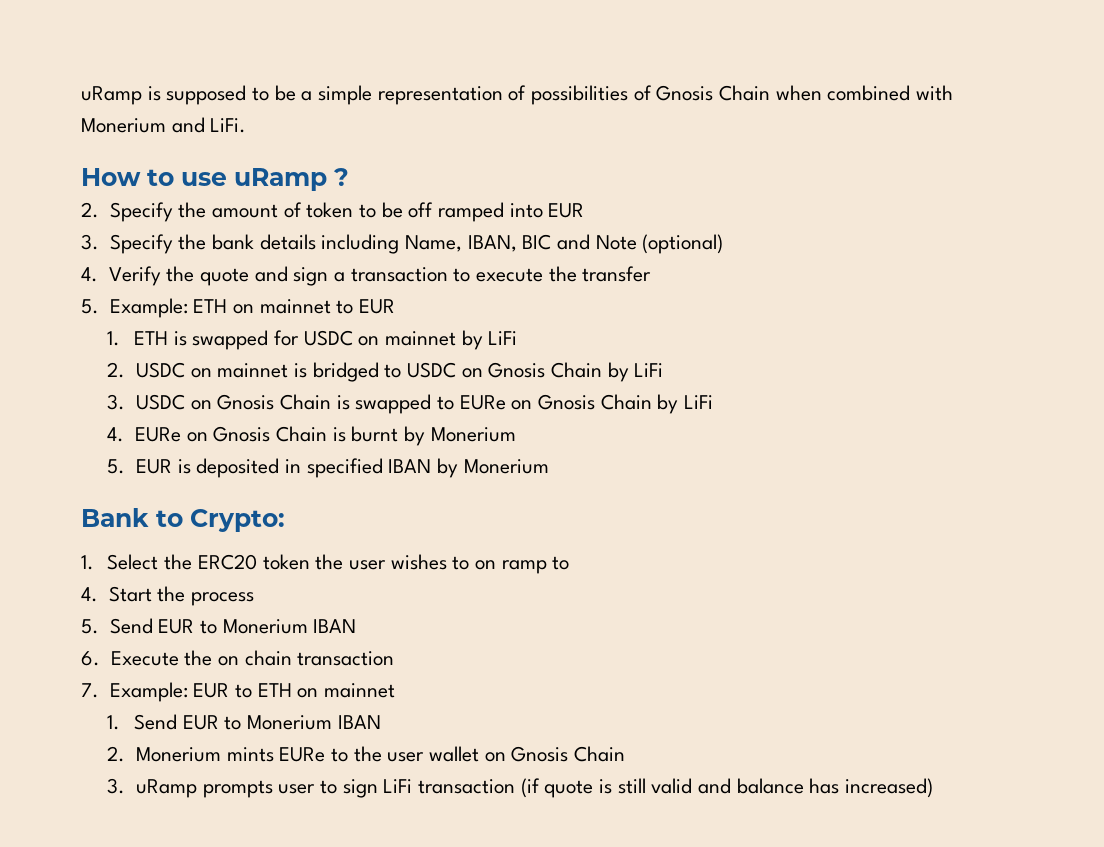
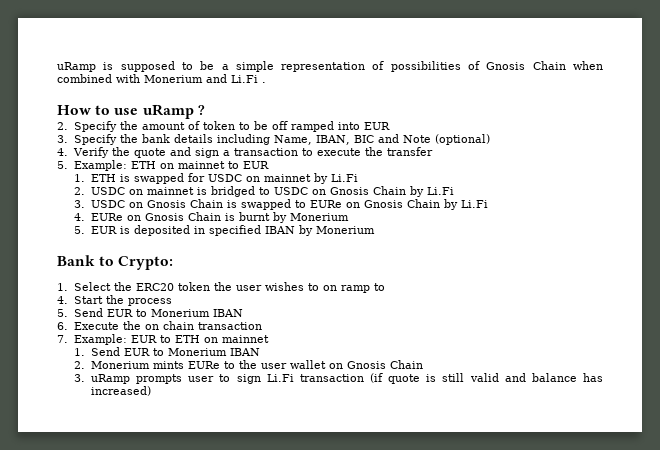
- uRamp is supposed to be a simple representation of possibilities of Gnosis Chain when combined with Monerium and LiFi.
+ uRamp is supposed to be a simple representation of possibilities of Gnosis Chain when combined with Monerium and Li.Fi .
- 1. ETH is swapped for USDC on mainnet by LiFi
+ 1. ETH is swapped for USDC on mainnet by Li.Fi
- 2. USDC on mainnet is bridged to USDC on Gnosis Chain by LiFi
+ 2. USDC on mainnet is bridged to USDC on Gnosis Chain by Li.Fi
- 3. USDC on Gnosis Chain is swapped to EURe on Gnosis Chain by LiFi
+ 3. USDC on Gnosis Chain is swapped to EURe on Gnosis Chain by Li.Fi
- 3. uRamp prompts user to sign LiFi transaction (if quote is still valid and balance has increased)
+ 3. uRamp prompts user to sign Li.Fi transaction (if quote is still valid and balance has increased)

